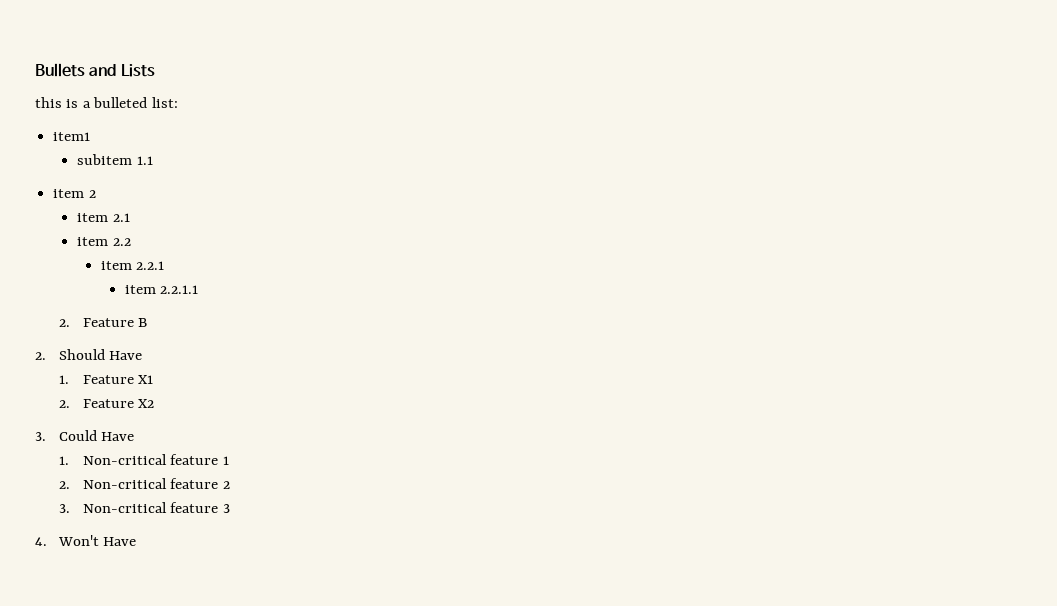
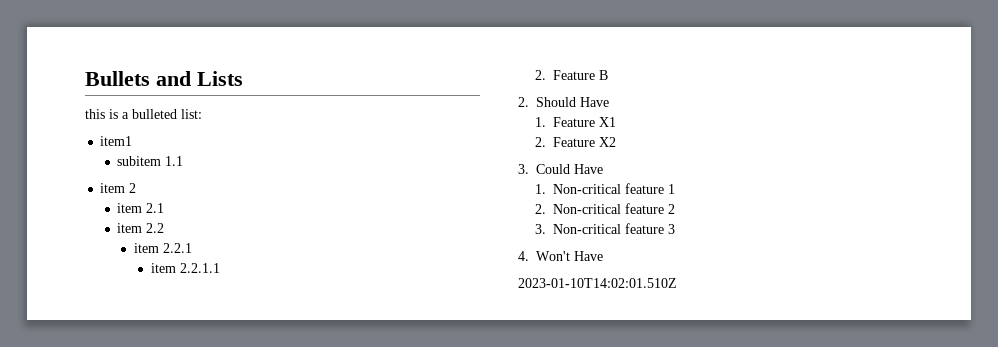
+ 2023-01-10T14:02:01.510Z

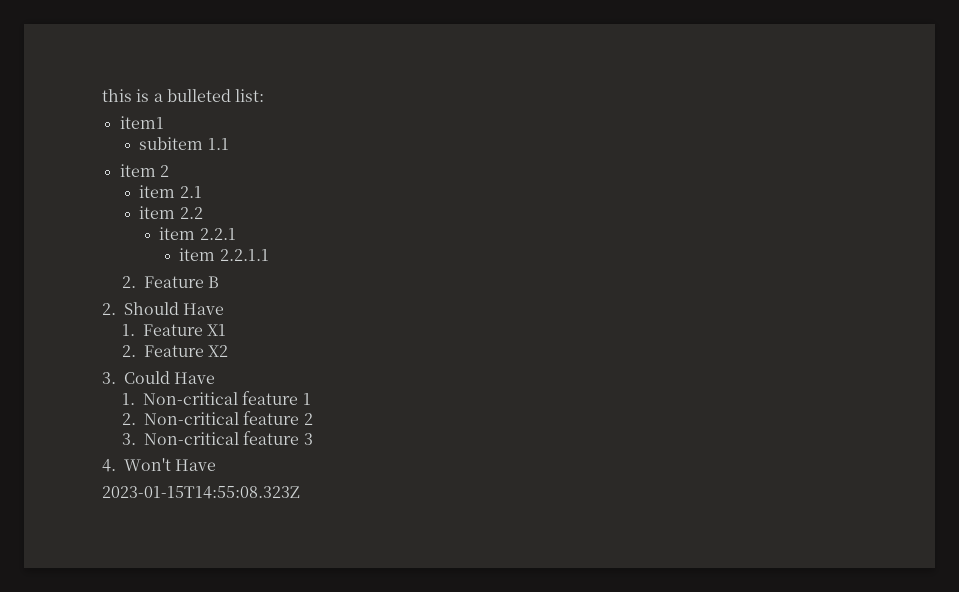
- Bullets and Lists
- 2023-01-10T14:02:01.510Z
+ 2023-01-15T14:55:08.323Z

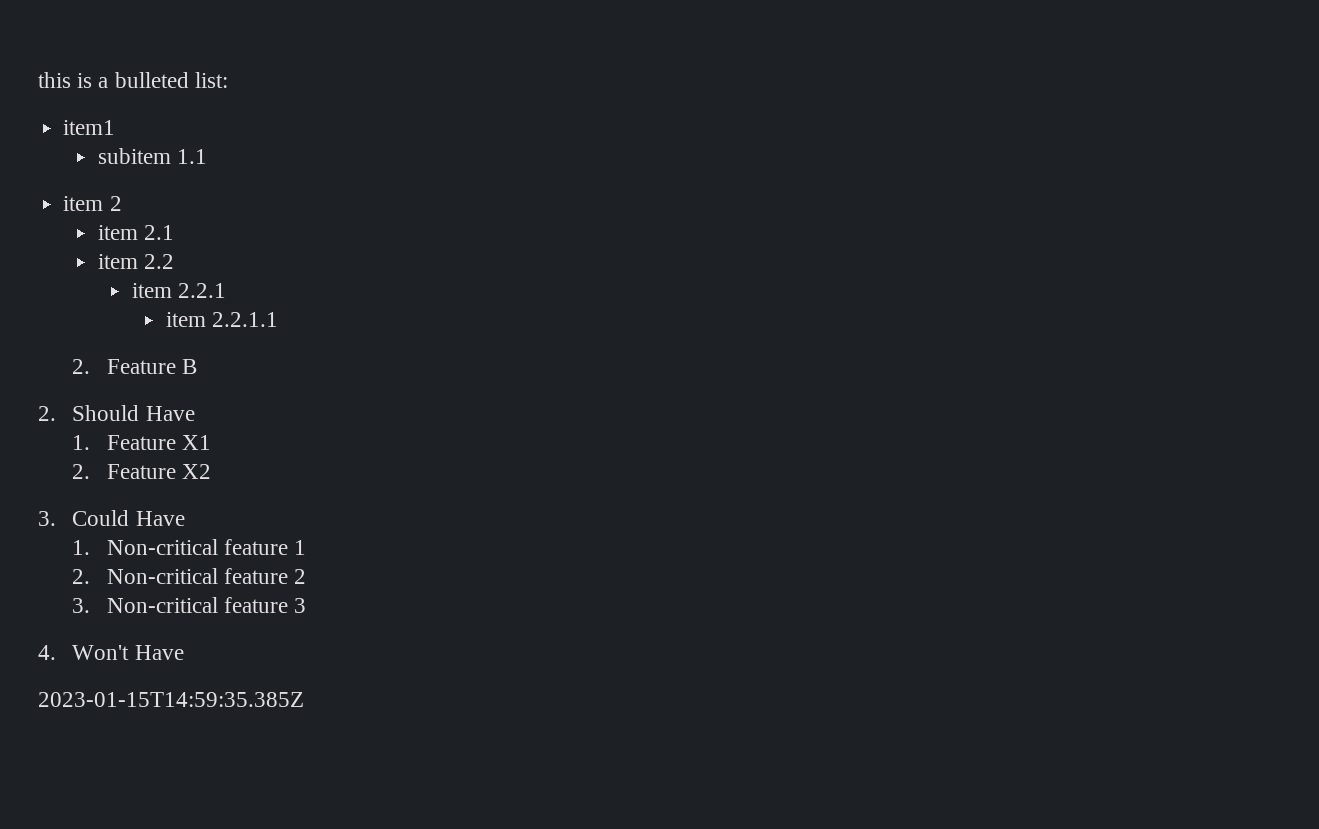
- 2023-01-15T14:55:08.323Z
+ 2023-01-15T14:59:35.385Z

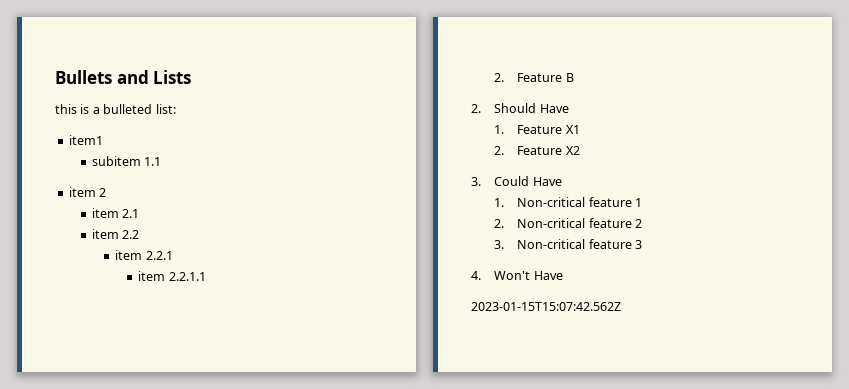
+ Bullets and Lists
- 2023-01-15T14:59:35.385Z
+ 2023-01-15T15:07:42.562Z

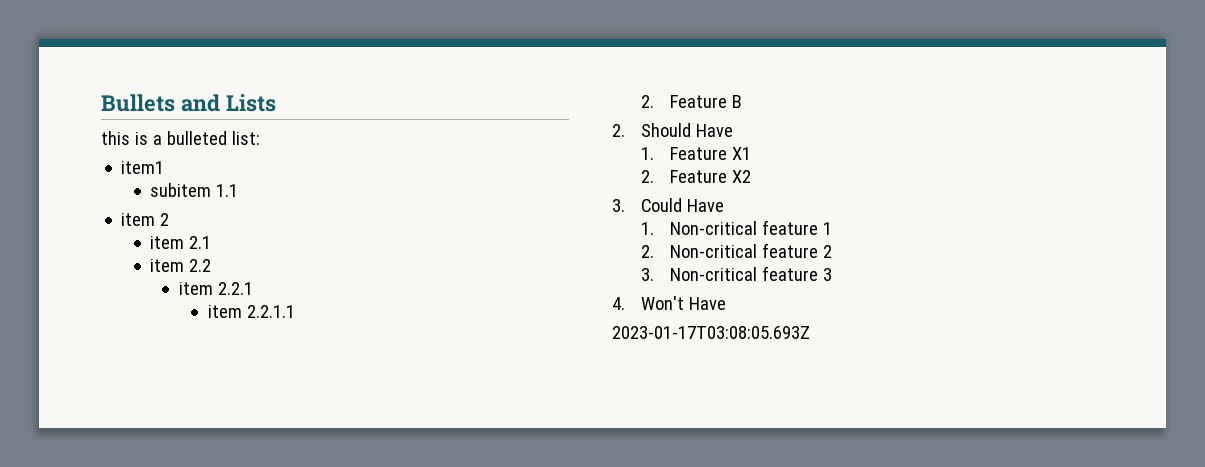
- 2023-01-15T15:07:42.562Z
+ 2023-01-17T03:08:05.693Z

